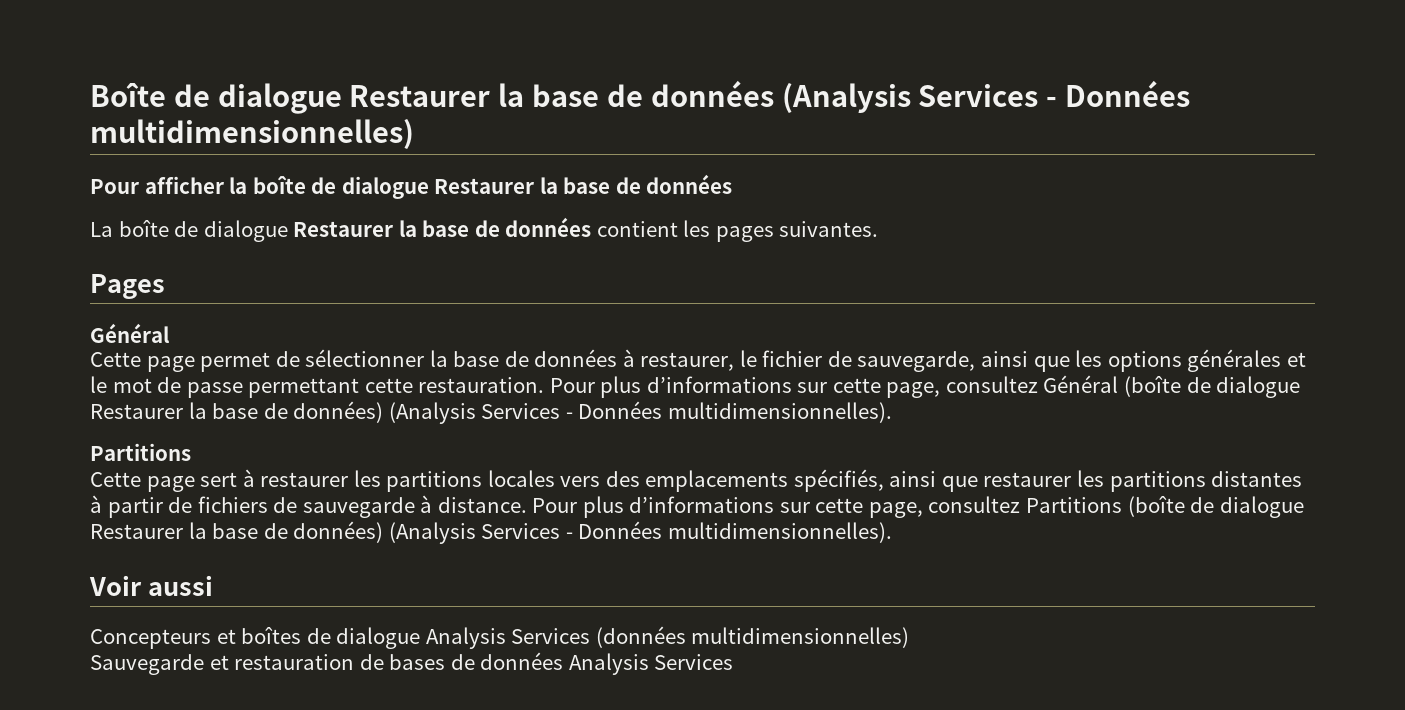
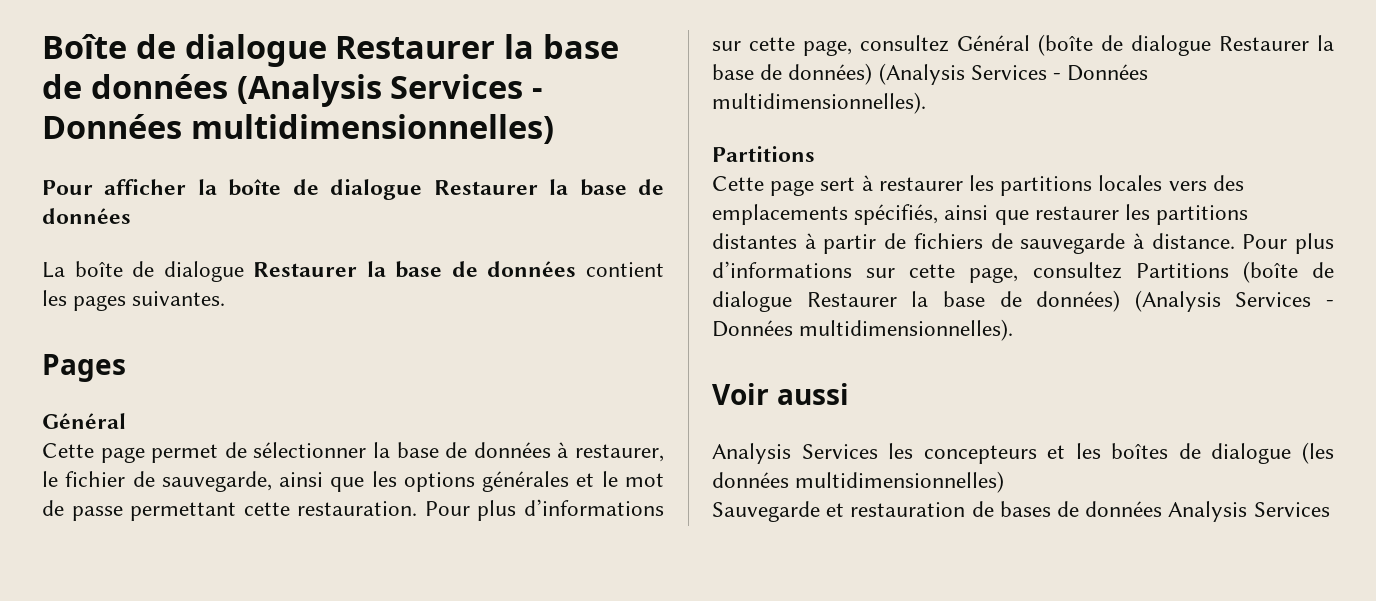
- Concepteurs et boîtes de dialogue Analysis Services (données multidimensionnelles)
+ Analysis Services les concepteurs et les boîtes de dialogue (les données multidimensionnelles)

